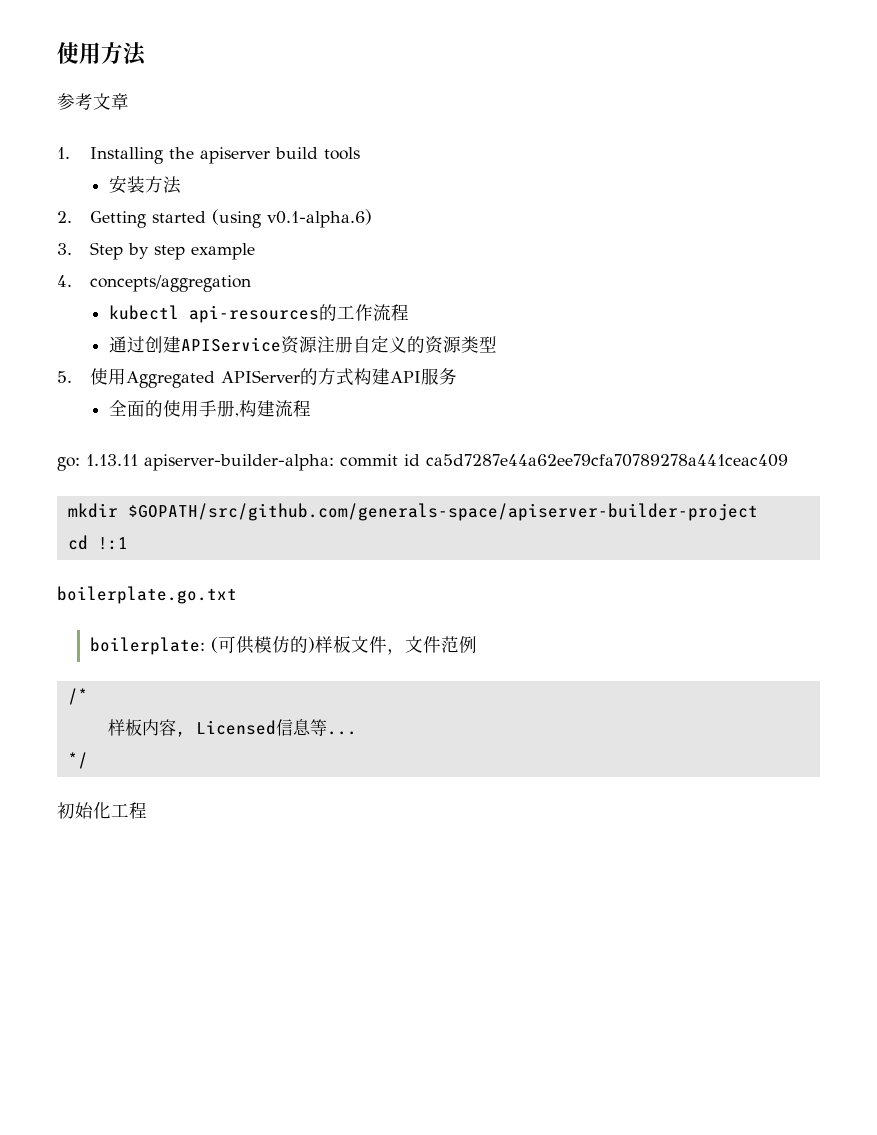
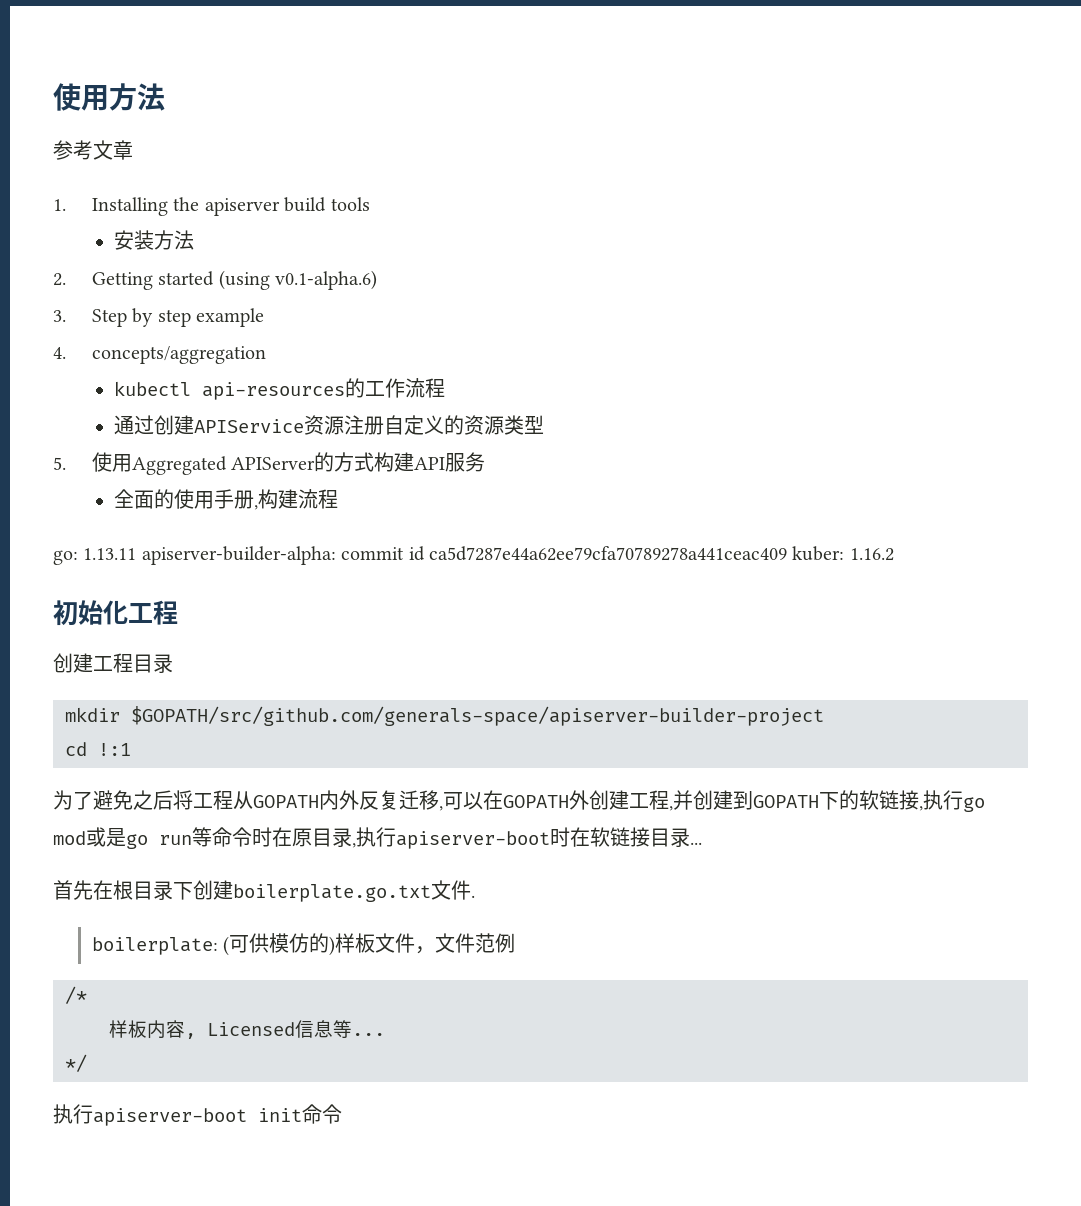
- go: 1.13.11 apiserver-builder-alpha: commit id ca5d7287e44a62ee79cfa70789278a441ceac409
+ go: 1.13.11 apiserver-builder-alpha: commit id ca5d7287e44a62ee79cfa70789278a441ceac409 kuber: 1.16.2
+ 初始化工程
+ 创建工程目录
  mkdir $GOPATH/src/github.com/generals-space/apiserver-builder-project
  cd !:1
- boilerplate.go.txt
+ 为了避免之后将工程从GOPATH内外反复迁移,可以在GOPATH外创建工程,并创建到GOPATH下的软链接,执行go mod或是go run等命令时在原目录,执行apiserver-boot时在软链接目录...
+ 首先在根目录下创建boilerplate.go.txt文件.
- 初始化工程
+ 执行apiserver-boot init命令

